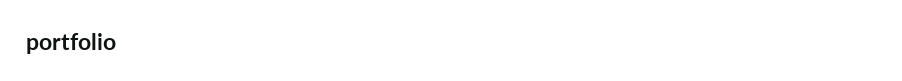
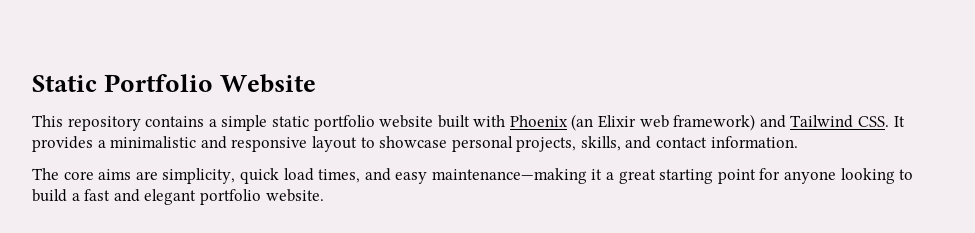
- portfolio
+ Static Portfolio Website
+ This repository contains a simple static portfolio website built with Phoenix (an Elixir web framework) and Tailwind CSS. It provides a minimalistic and responsive layout to showcase personal projects, skills, and contact information.
+ The core aims are simplicity, quick load times, and easy maintenance—making it a great starting point for anyone looking to build a fast and elegant portfolio website.

